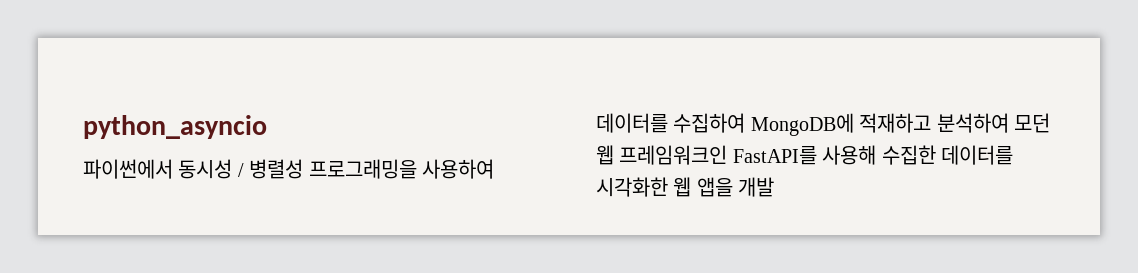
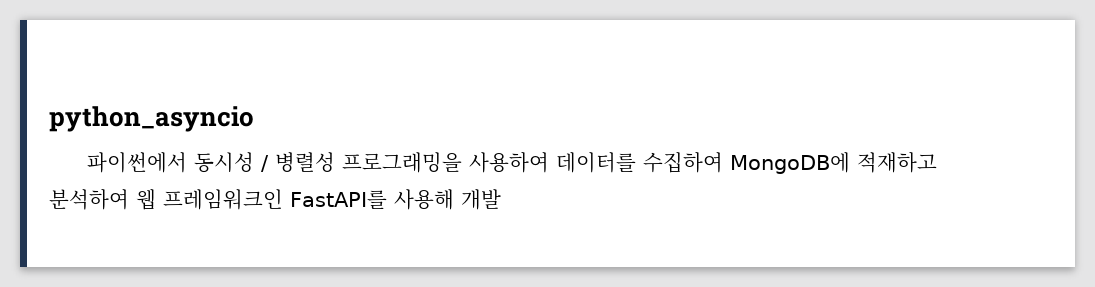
- 파이썬에서 동시성 / 병렬성 프로그래밍을 사용하여 데이터를 수집하여 MongoDB에 적재하고 분석하여 모던 웹 프레임워크인 FastAPI를 사용해 수집한 데이터를 시각화한 웹 앱을 개발
+ 파이썬에서 동시성 / 병렬성 프로그래밍을 사용하여 데이터를 수집하여 MongoDB에 적재하고 분석하여 웹 프레임워크인 FastAPI를 사용해 개발

